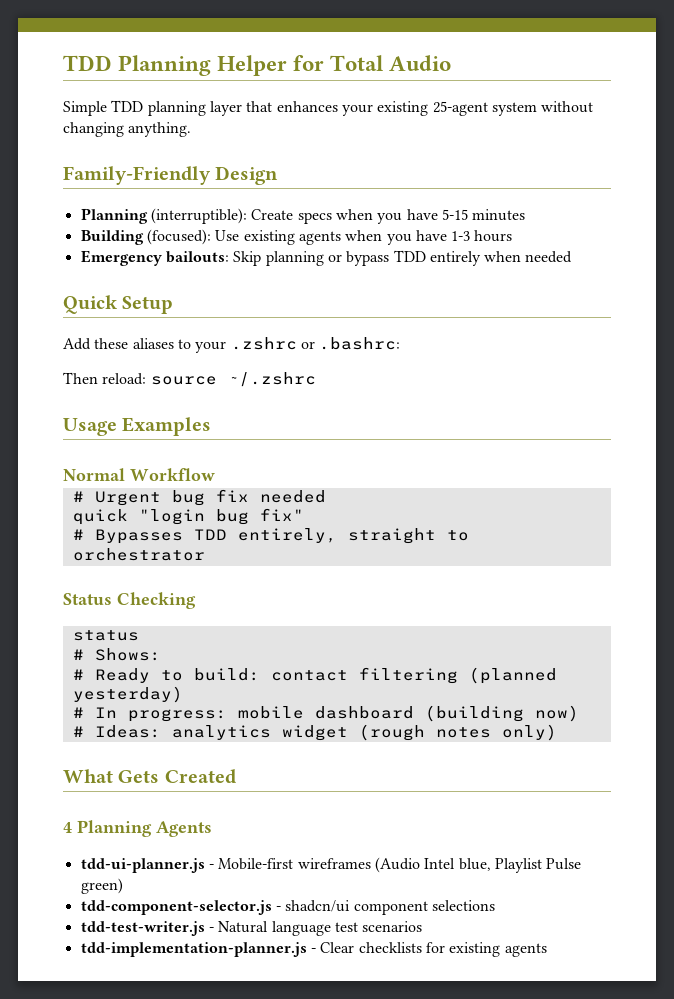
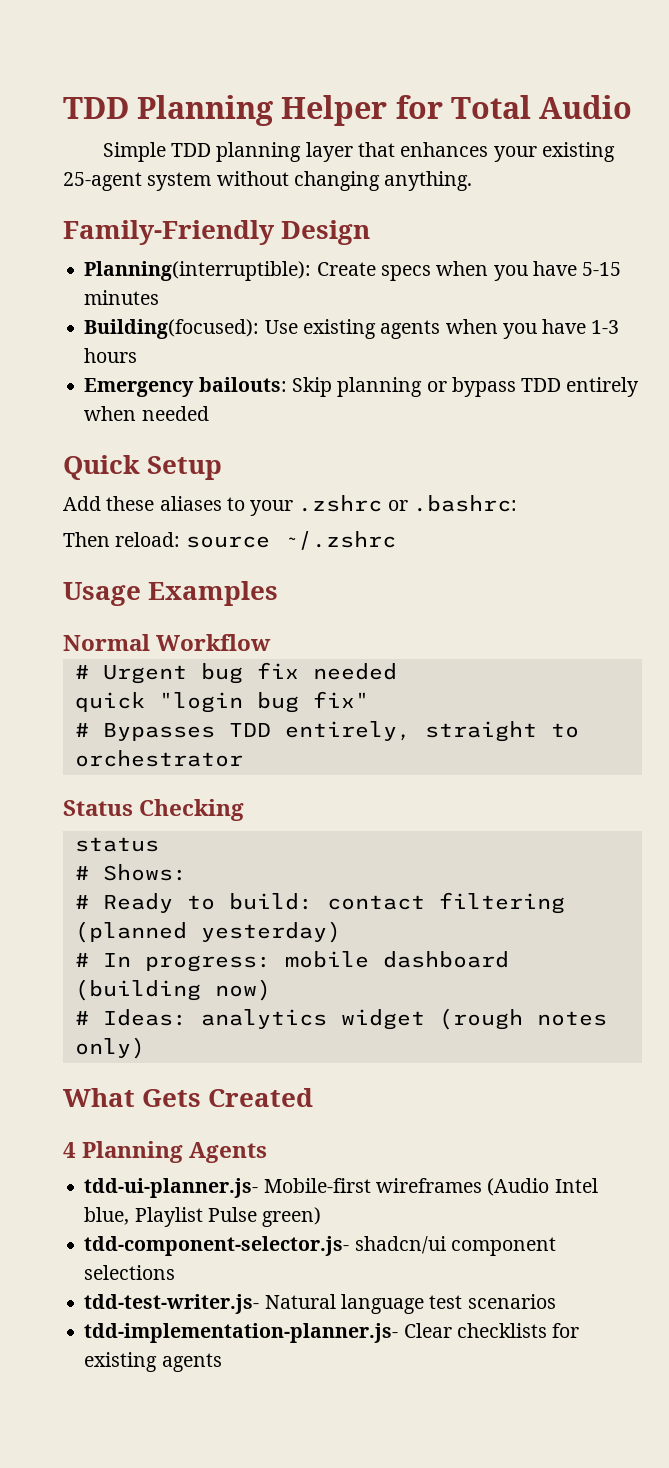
- Planning (interruptible): Create specs when you have 5-15 minutes
+ Planning(interruptible): Create specs when you have 5-15 minutes
- Building (focused): Use existing agents when you have 1-3 hours
+ Building(focused): Use existing agents when you have 1-3 hours
- tdd-ui-planner.js - Mobile-first wireframes (Audio Intel blue, Playlist Pulse green)
+ tdd-ui-planner.js- Mobile-first wireframes (Audio Intel blue, Playlist Pulse green)
- tdd-component-selector.js - shadcn/ui component selections
+ tdd-component-selector.js- shadcn/ui component selections
- tdd-test-writer.js - Natural language test scenarios
+ tdd-test-writer.js- Natural language test scenarios
- tdd-implementation-planner.js - Clear checklists for existing agents
+ tdd-implementation-planner.js- Clear checklists for existing agents

